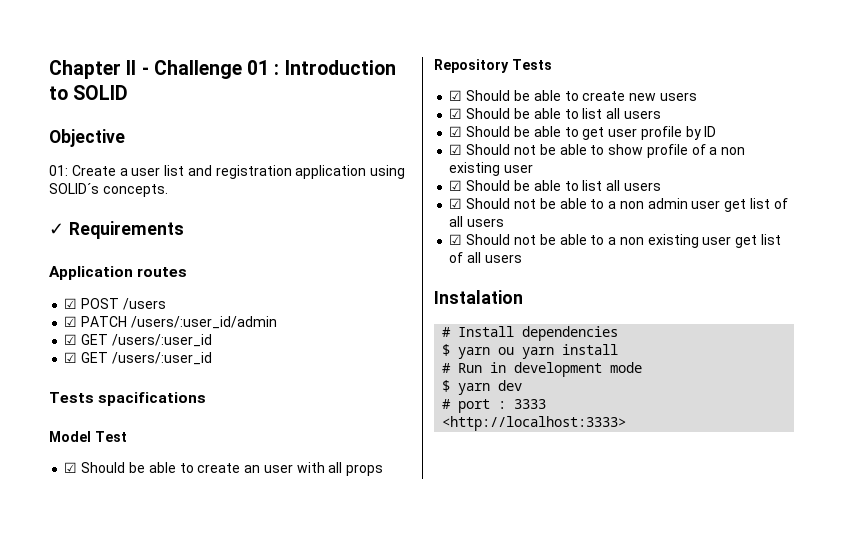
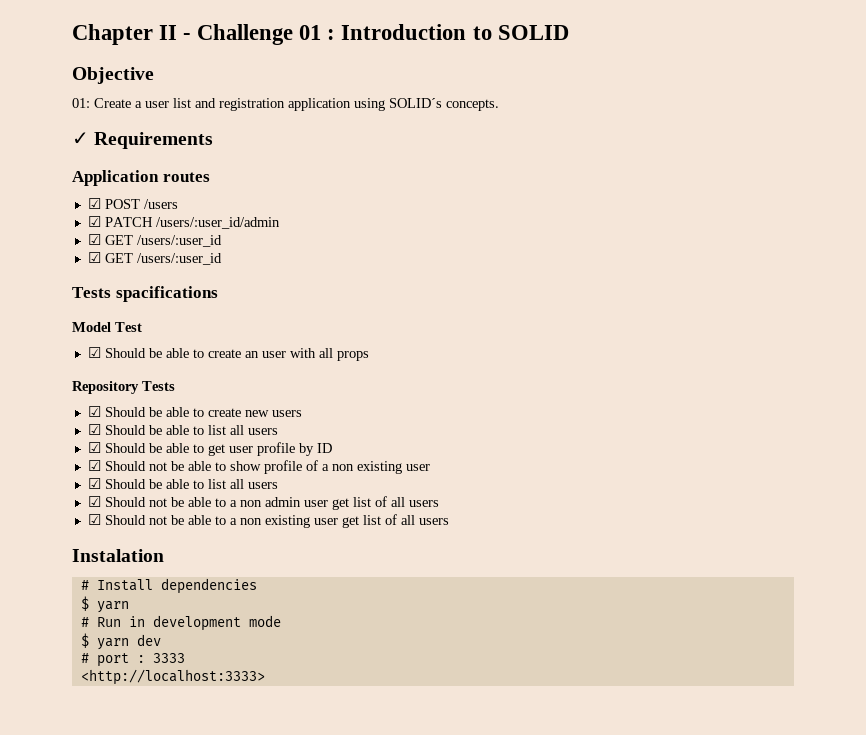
  # Install dependencies
- $ yarn ou yarn install
+ $ yarn

